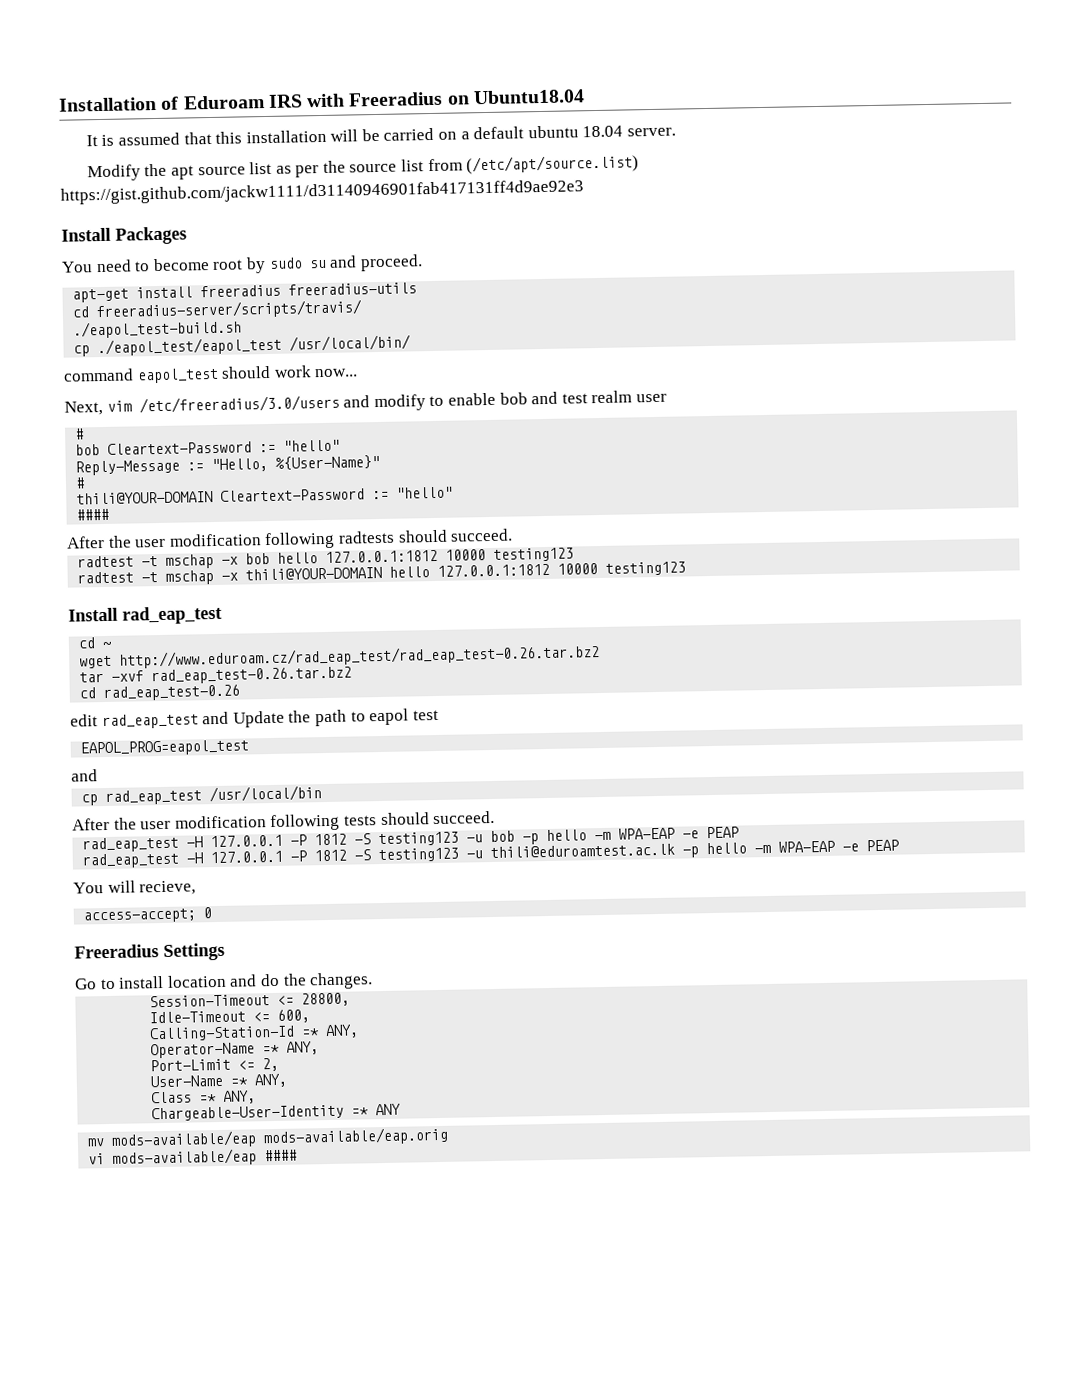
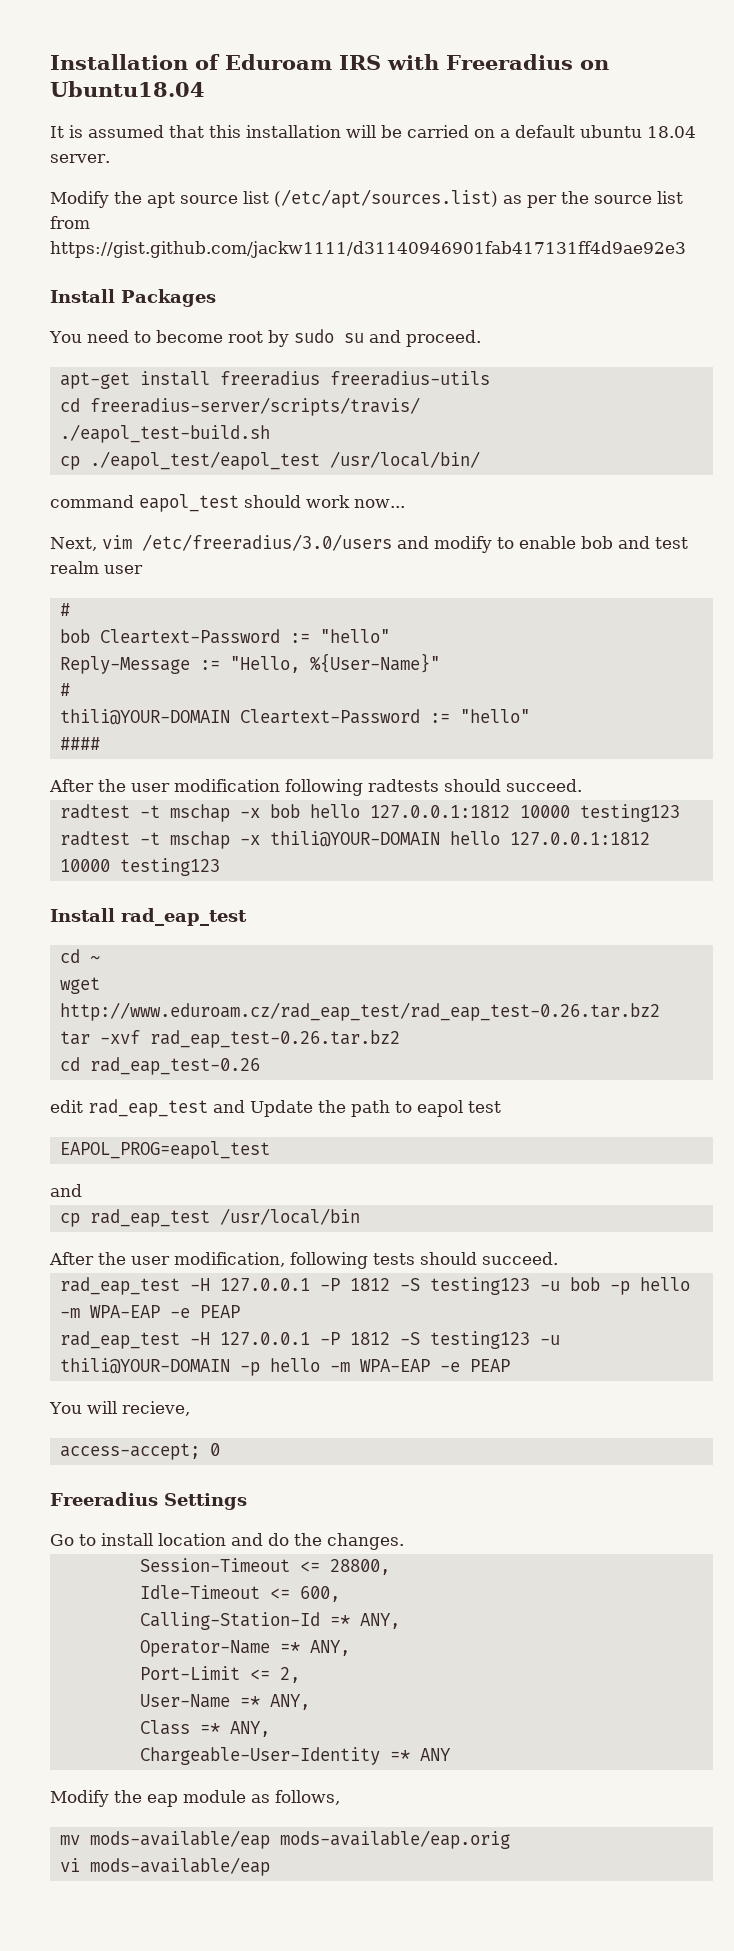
- Modify the apt source list as per the source list from (/etc/apt/source.list) https://gist.github.com/jackw1111/d31140946901fab417131ff4d9ae92e3
+ Modify the apt source list (/etc/apt/sources.list) as per the source list from https://gist.github.com/jackw1111/d31140946901fab417131ff4d9ae92e3
- After the user modification following tests should succeed.
+ After the user modification, following tests should succeed.
- rad_eap_test -H 127.0.0.1 -P 1812 -S testing123 -u thili@eduroamtest.ac.lk -p hello -m WPA-EAP -e PEAP
+ rad_eap_test -H 127.0.0.1 -P 1812 -S testing123 -u thili@YOUR-DOMAIN -p hello -m WPA-EAP -e PEAP
+ Modify the eap module as follows,
- vi mods-available/eap ####
+ vi mods-available/eap

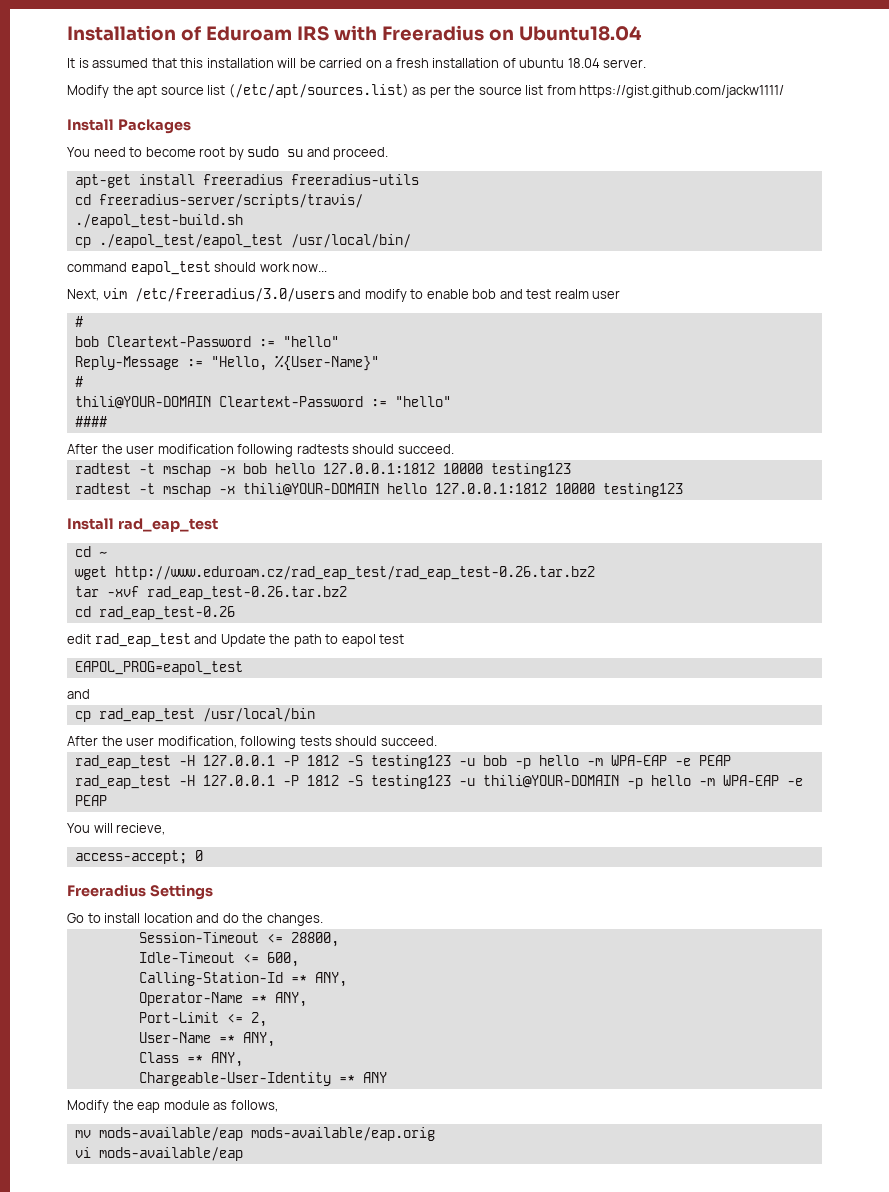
- It is assumed that this installation will be carried on a default ubuntu 18.04 server.
+ It is assumed that this installation will be carried on a fresh installation of ubuntu 18.04 server.
- Modify the apt source list (/etc/apt/sources.list) as per the source list from https://gist.github.com/jackw1111/d31140946901fab417131ff4d9ae92e3
+ Modify the apt source list (/etc/apt/sources.list) as per the source list from https://gist.github.com/jackw1111/

